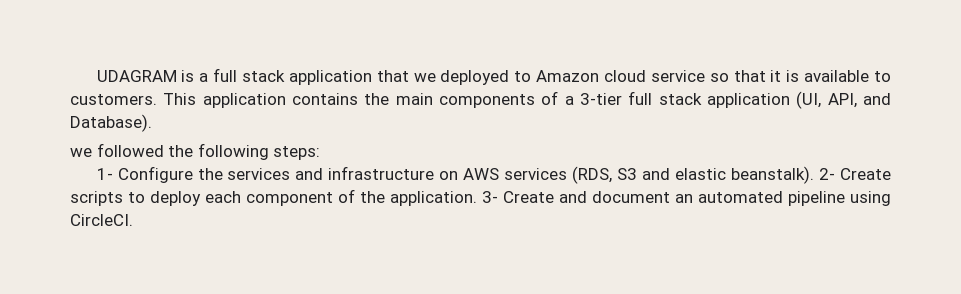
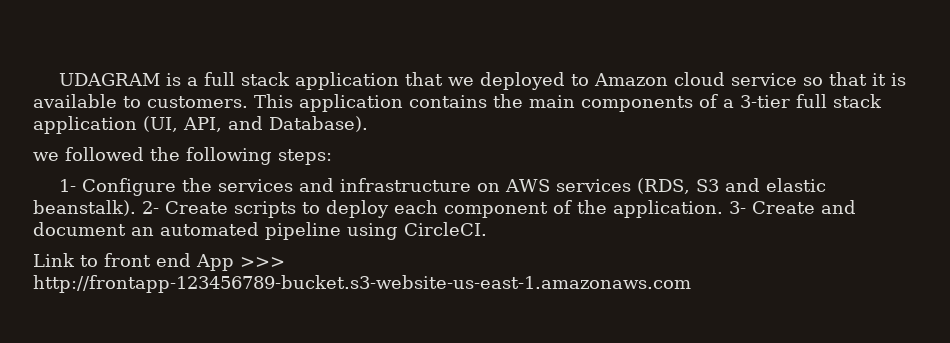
+ Link to front end App >>> http://frontapp-123456789-bucket.s3-website-us-east-1.amazonaws.com

